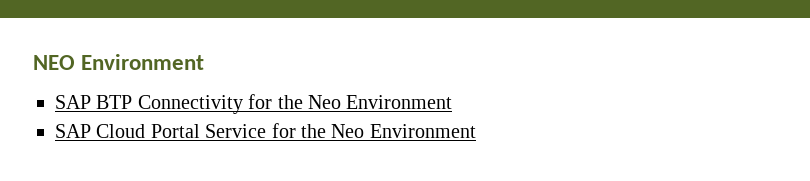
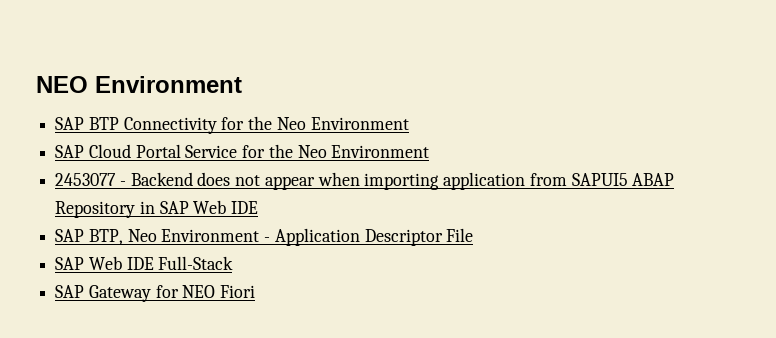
+ 2453077 - Backend does not appear when importing application from SAPUI5 ABAP Repository in SAP Web IDE
+ SAP BTP, Neo Environment - Application Descriptor File
+ SAP Web IDE Full-Stack
+ SAP Gateway for NEO Fiori

